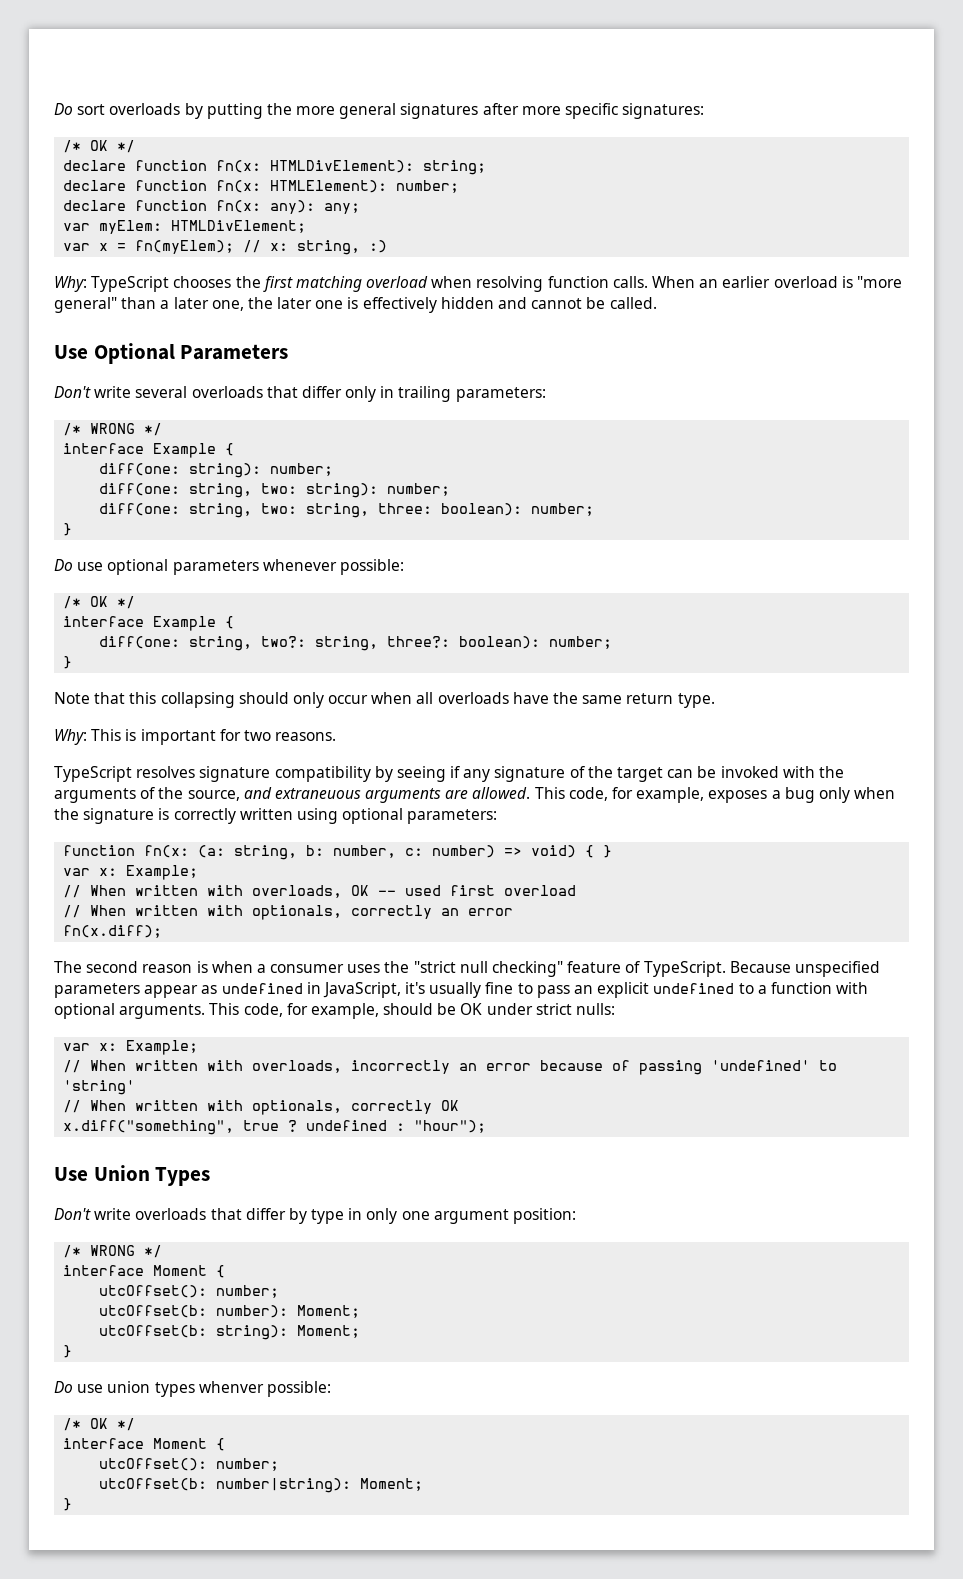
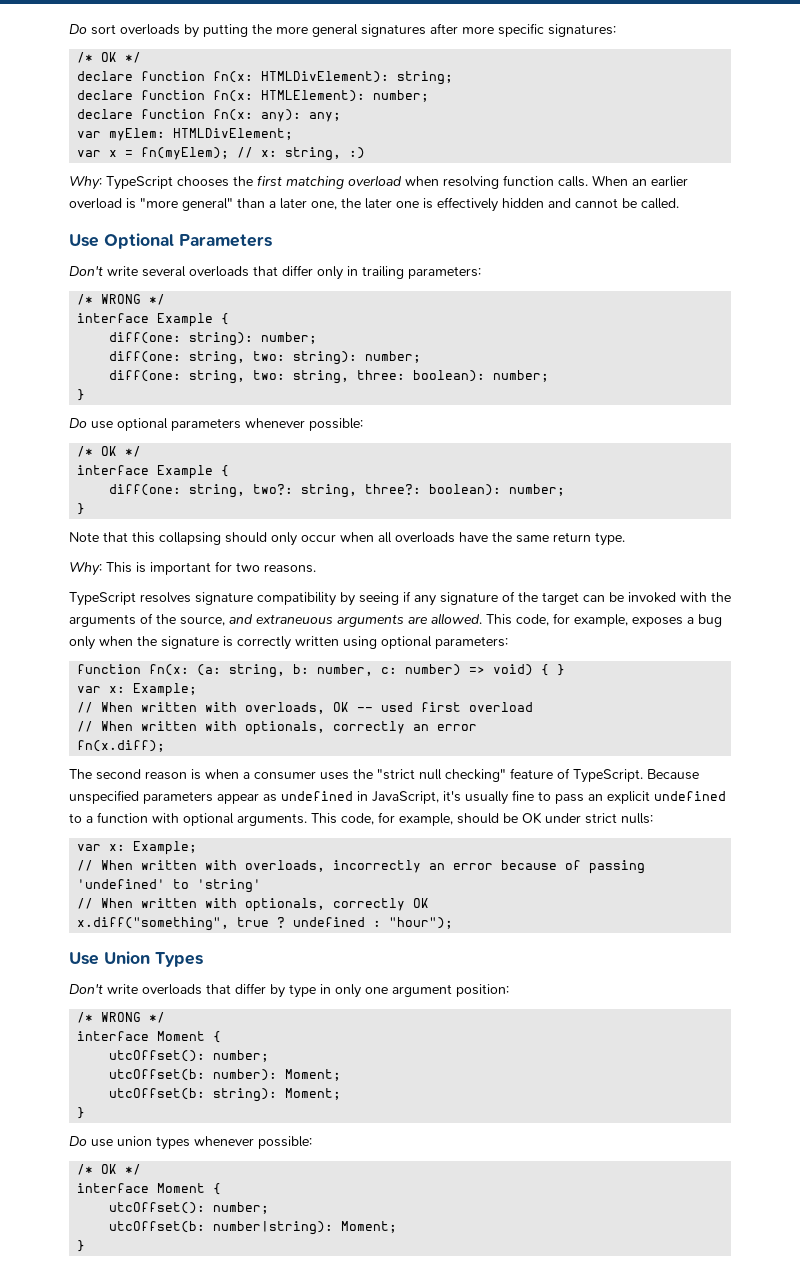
- Do use union types whenver possible:
+ Do use union types whenever possible:

